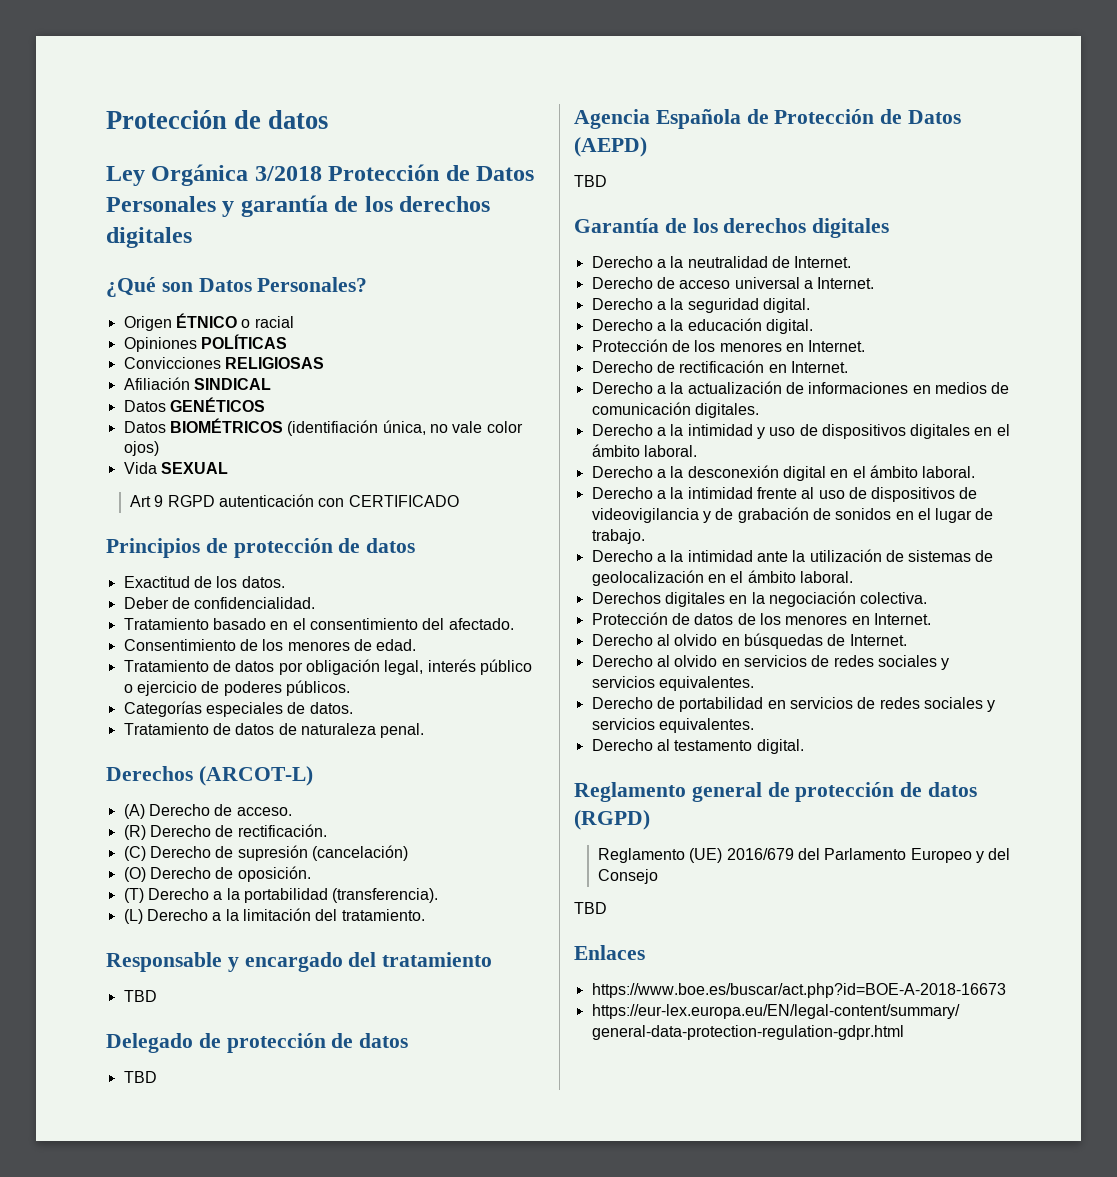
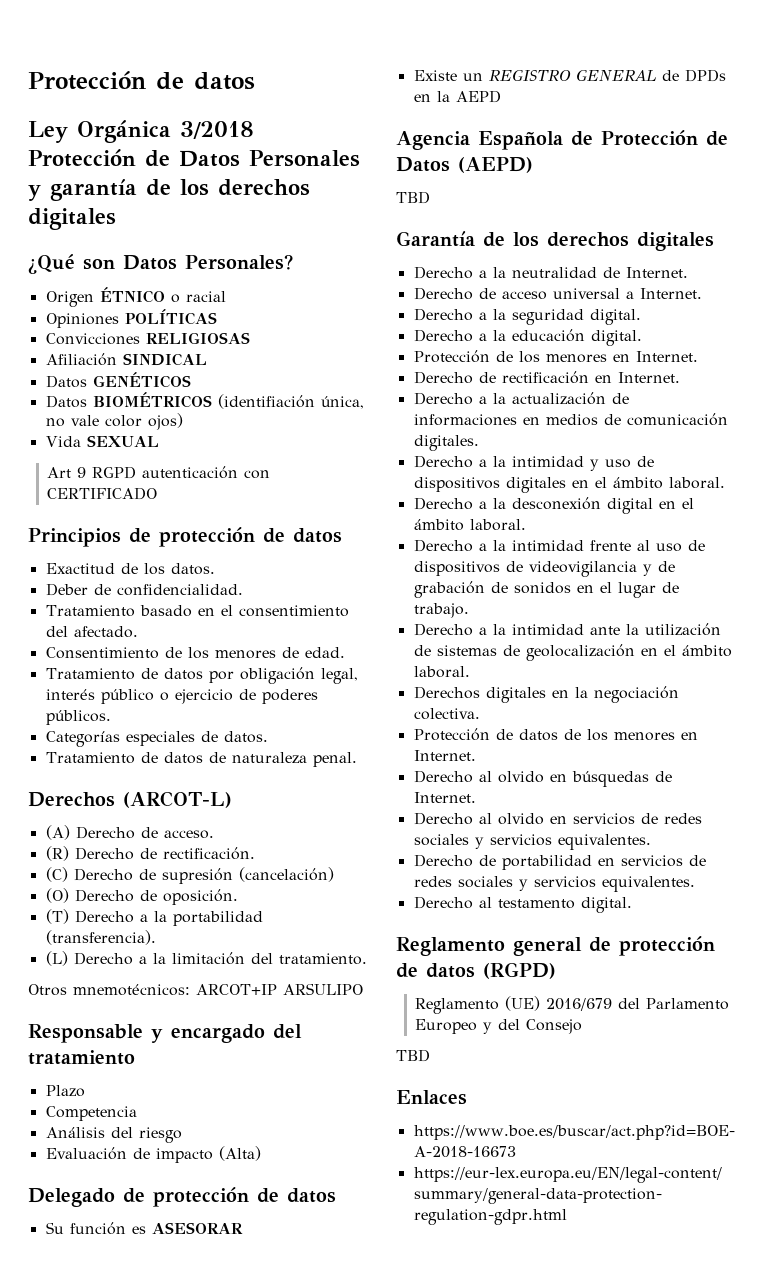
+ Otros mnemotécnicos: ARCOT+IP ARSULIPO
  Responsable y encargado del tratamiento
- TBD
+ Plazo
+ Competencia
+ Análisis del riesgo
+ Evaluación de impacto (Alta)
  Delegado de protección de datos
- TBD
+ Su función es ASESORAR
+ Existe un REGISTRO GENERAL de DPDs en la AEPD

